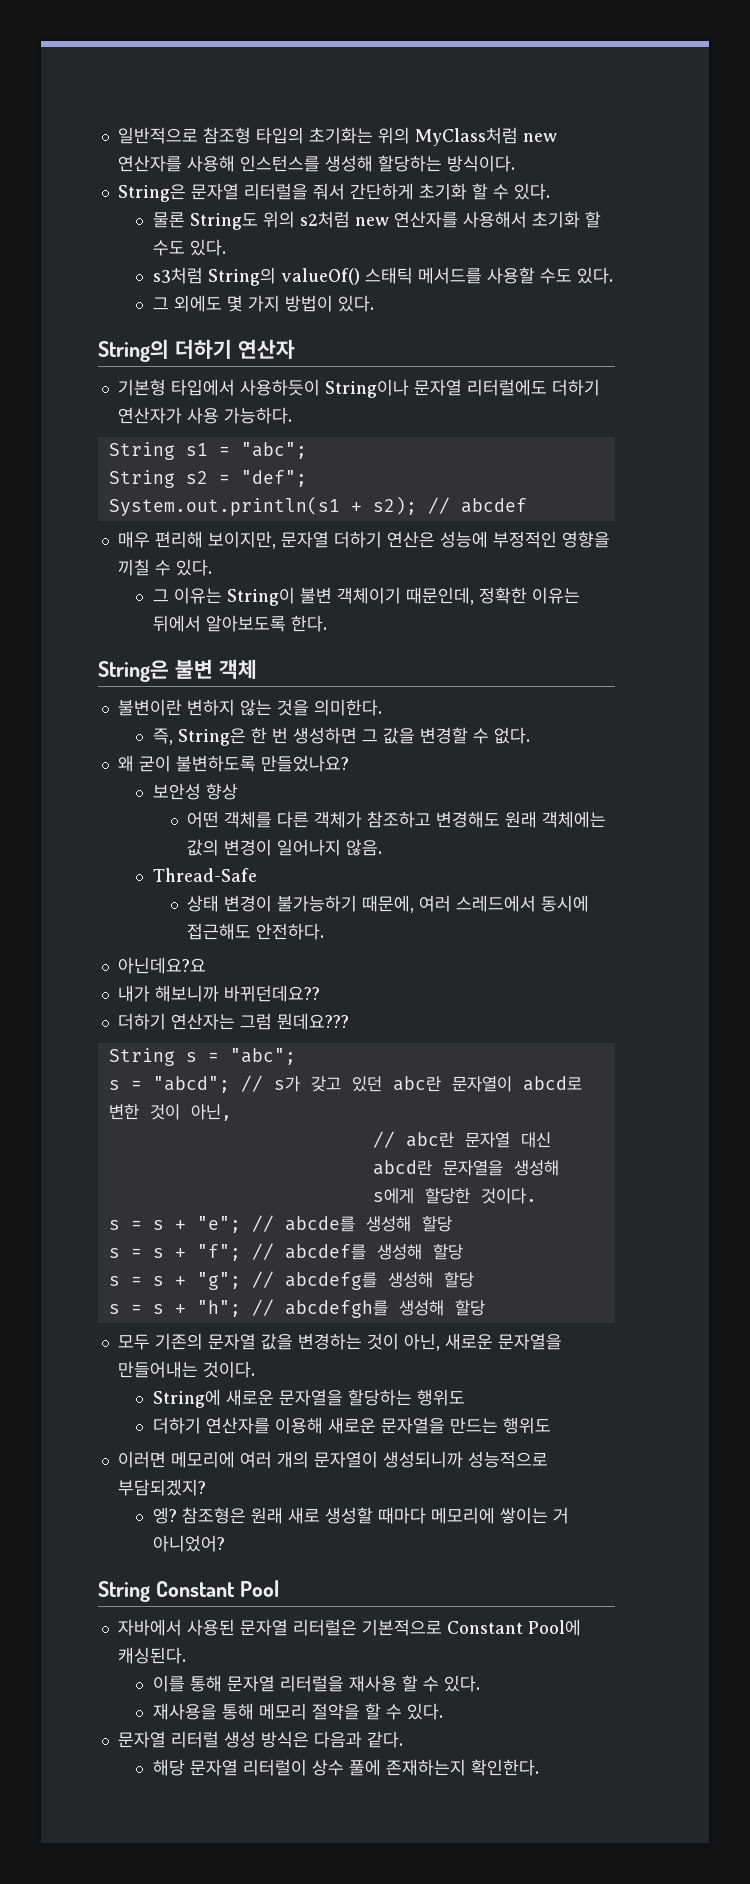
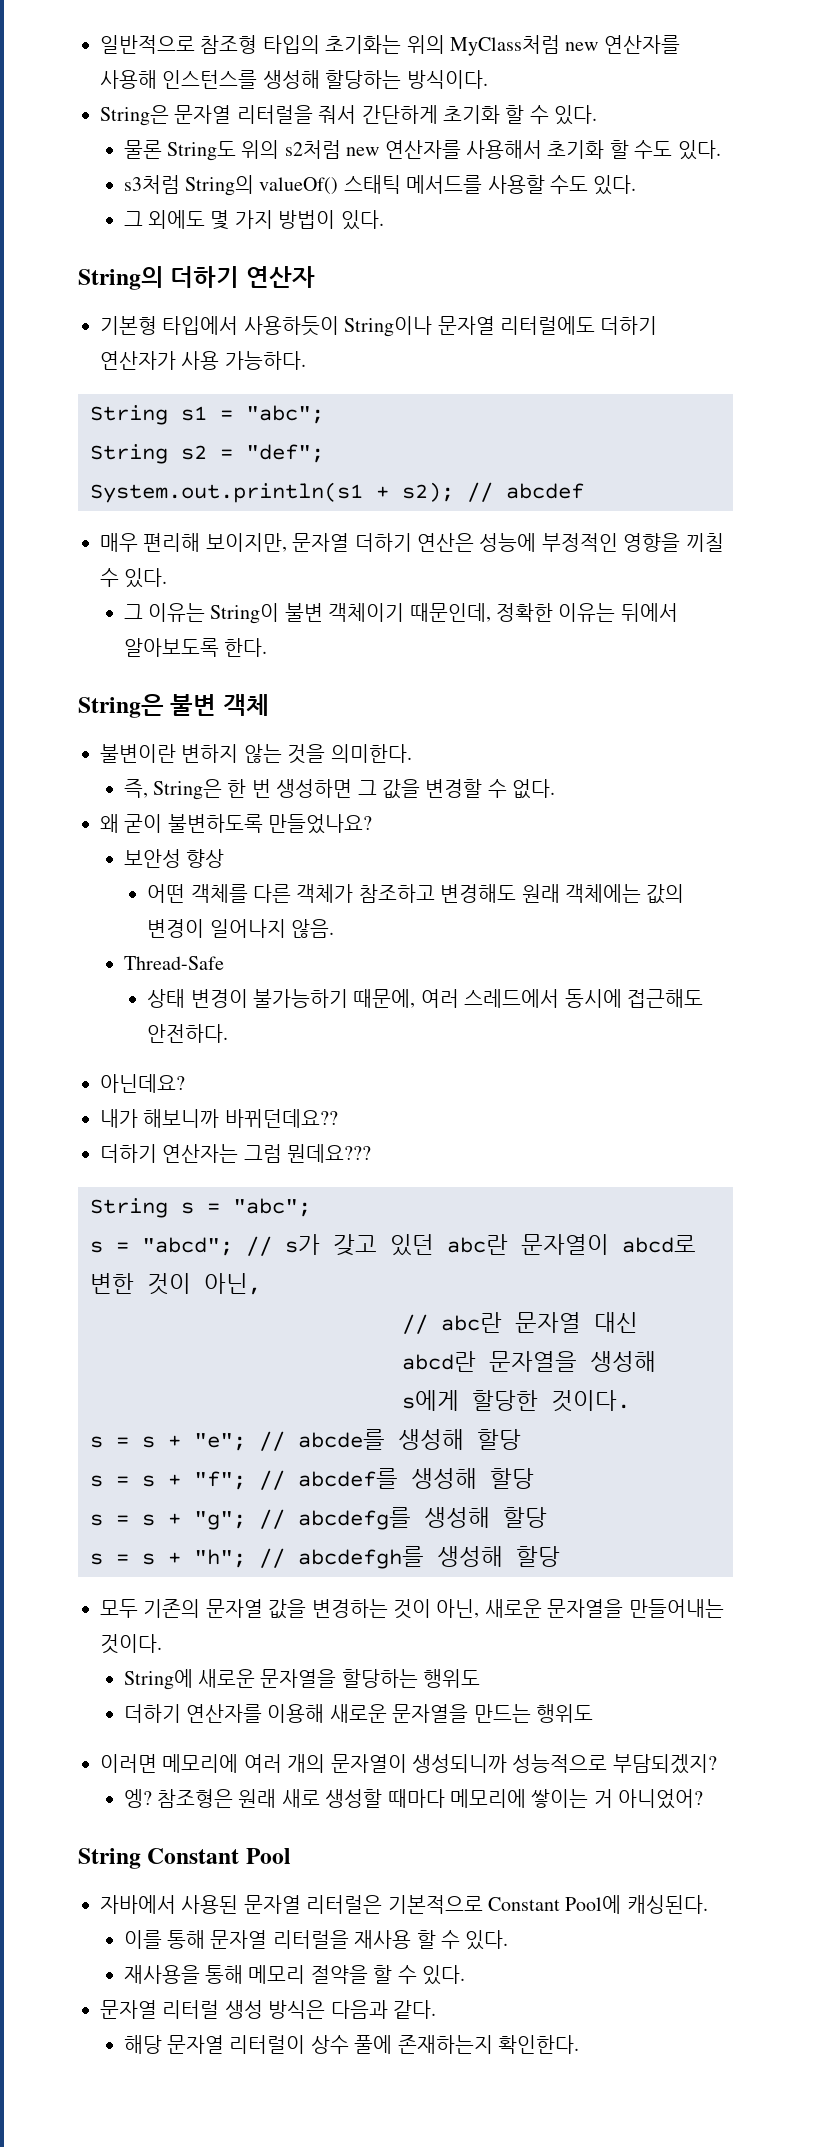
- 아닌데요?요
+ 아닌데요?

